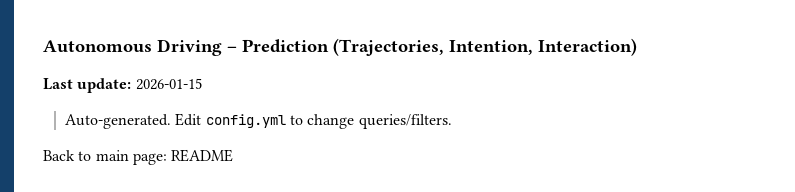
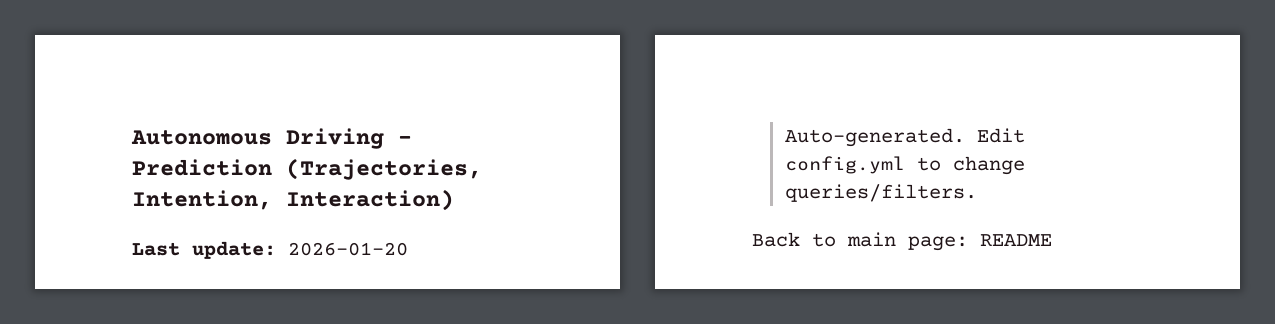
- Last update: 2026-01-15
+ Last update: 2026-01-20

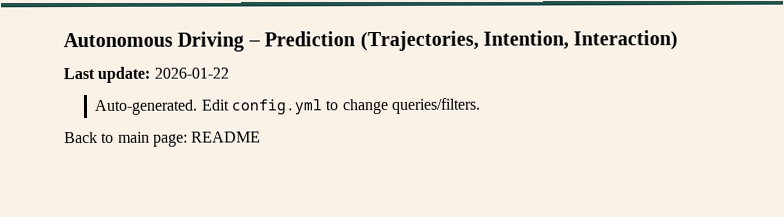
- Last update: 2026-01-20
+ Last update: 2026-01-22

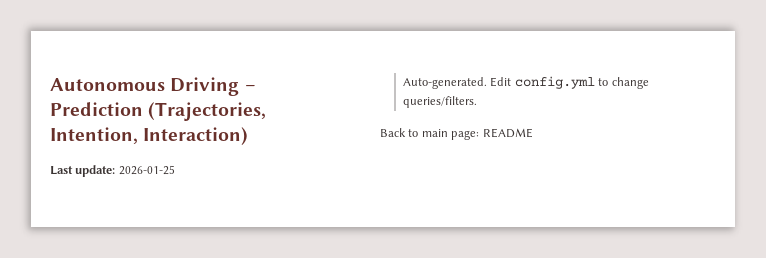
- Last update: 2026-01-22
+ Last update: 2026-01-25

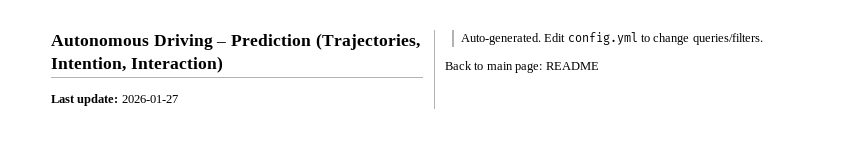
- Last update: 2026-01-25
+ Last update: 2026-01-27

